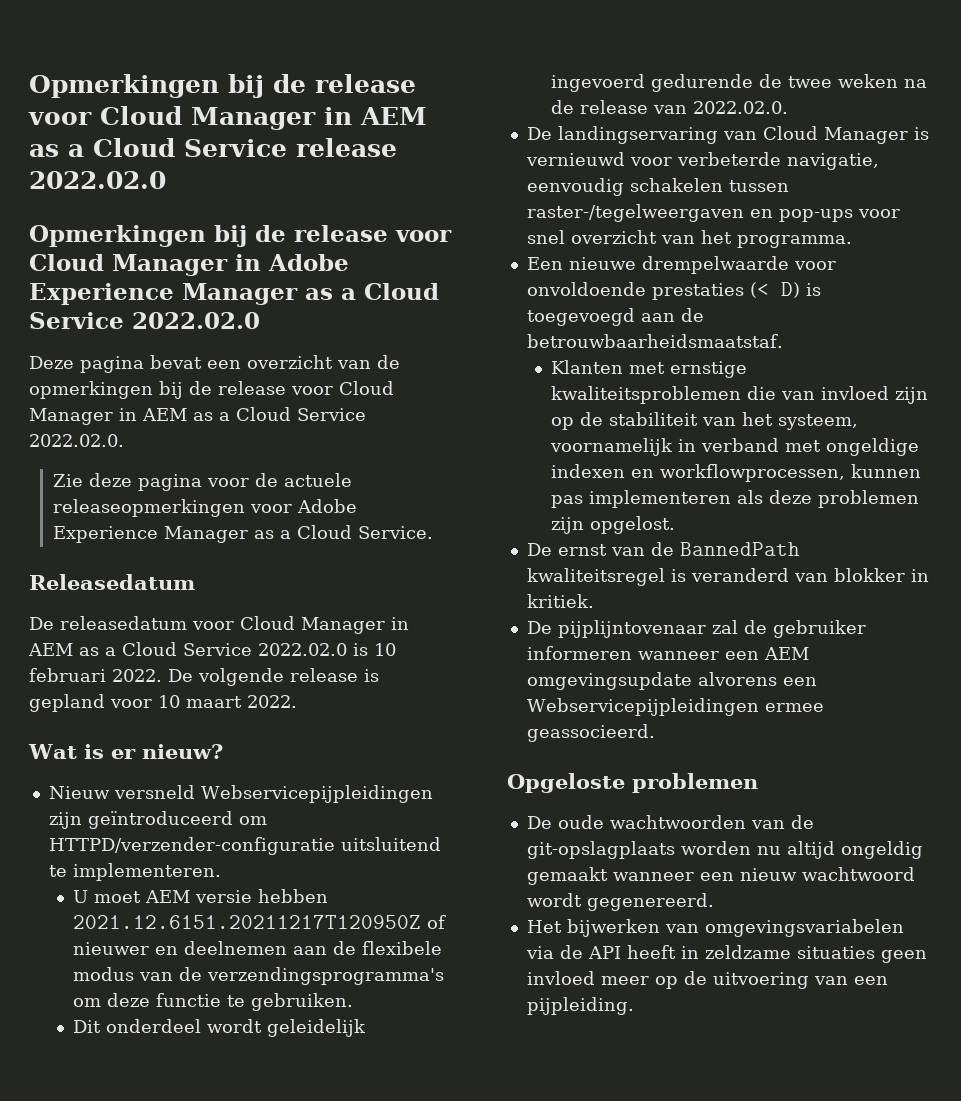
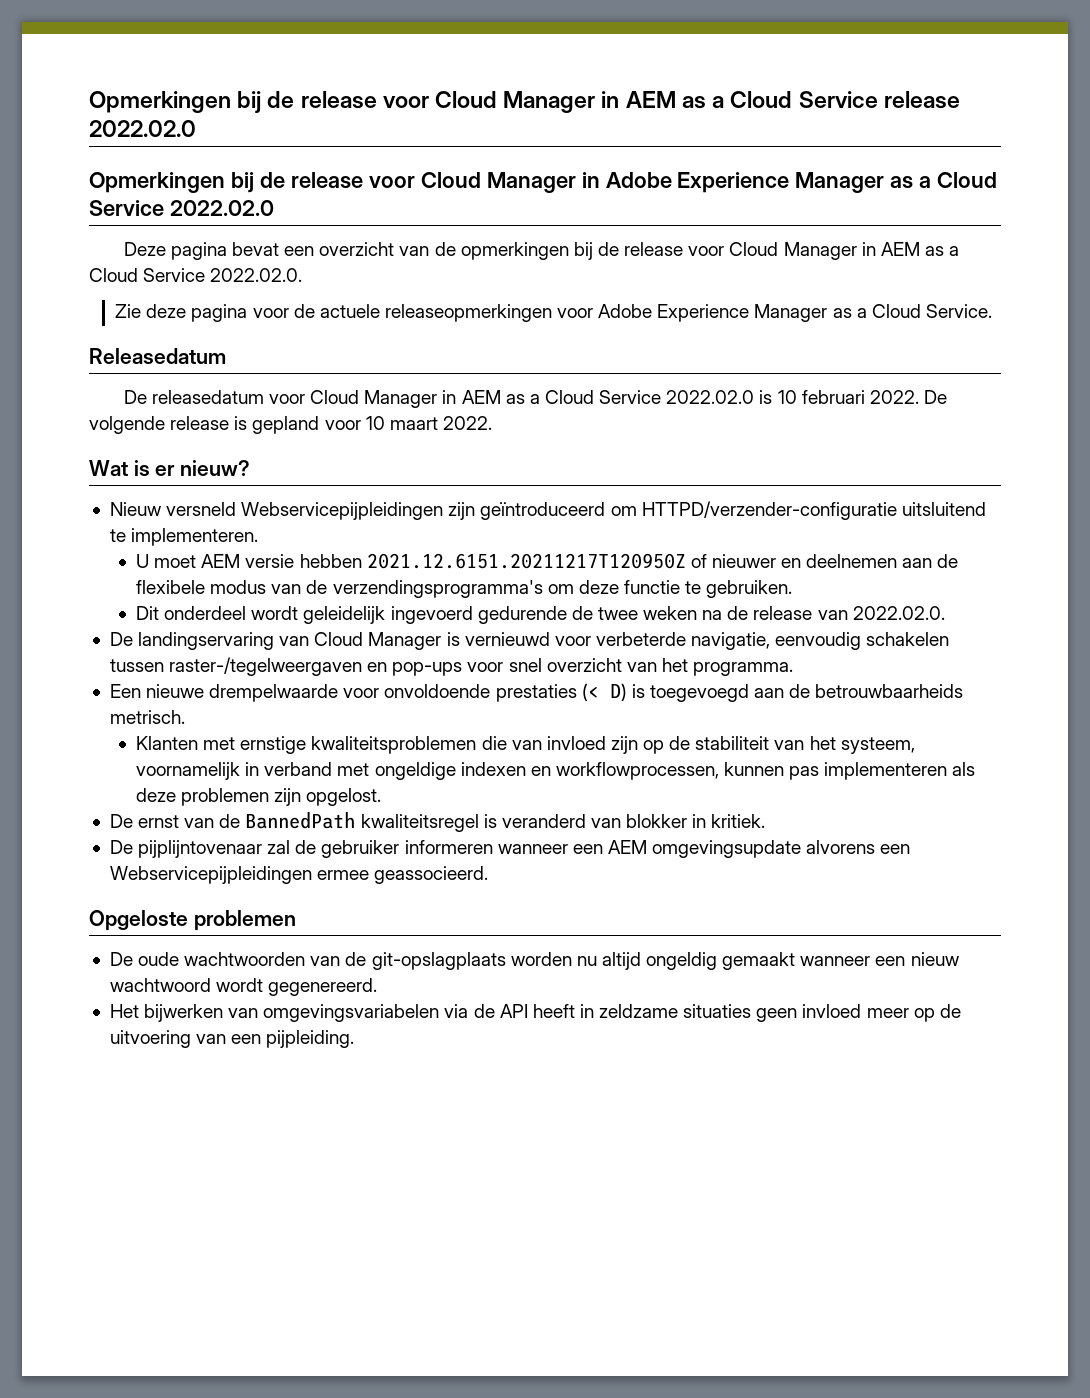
- Een nieuwe drempelwaarde voor onvoldoende prestaties (< D) is toegevoegd aan de betrouwbaarheidsmaatstaf.
+ Een nieuwe drempelwaarde voor onvoldoende prestaties (< D) is toegevoegd aan de betrouwbaarheids metrisch.

